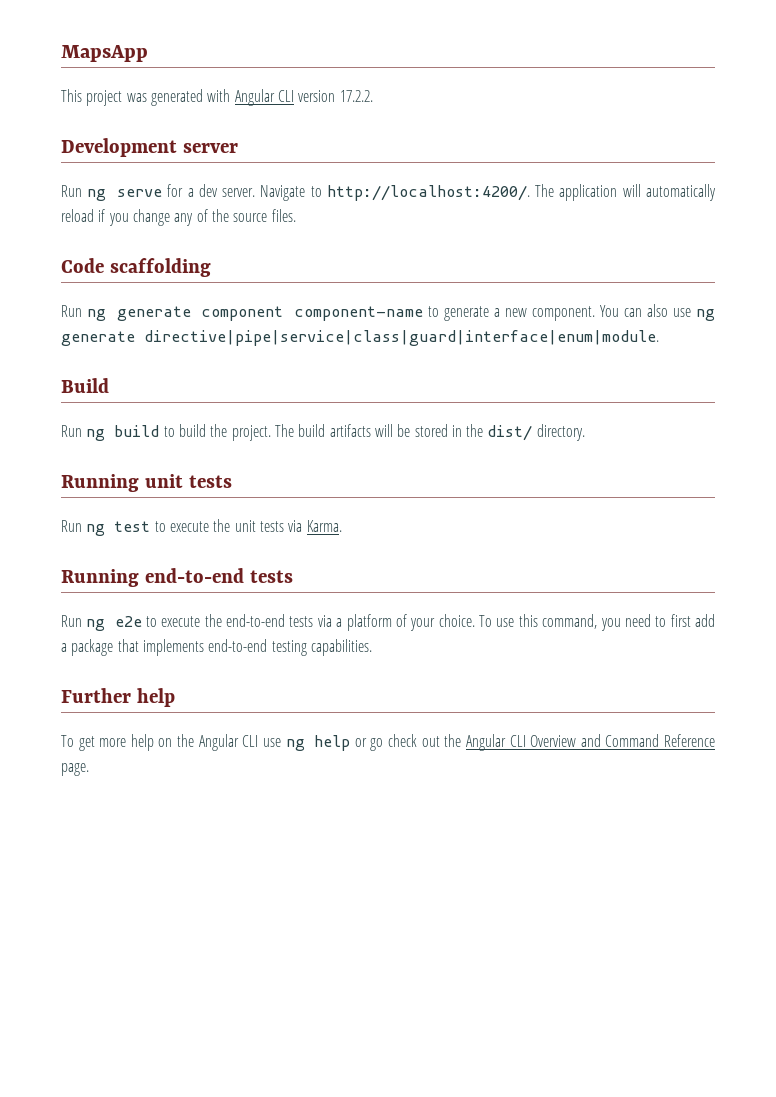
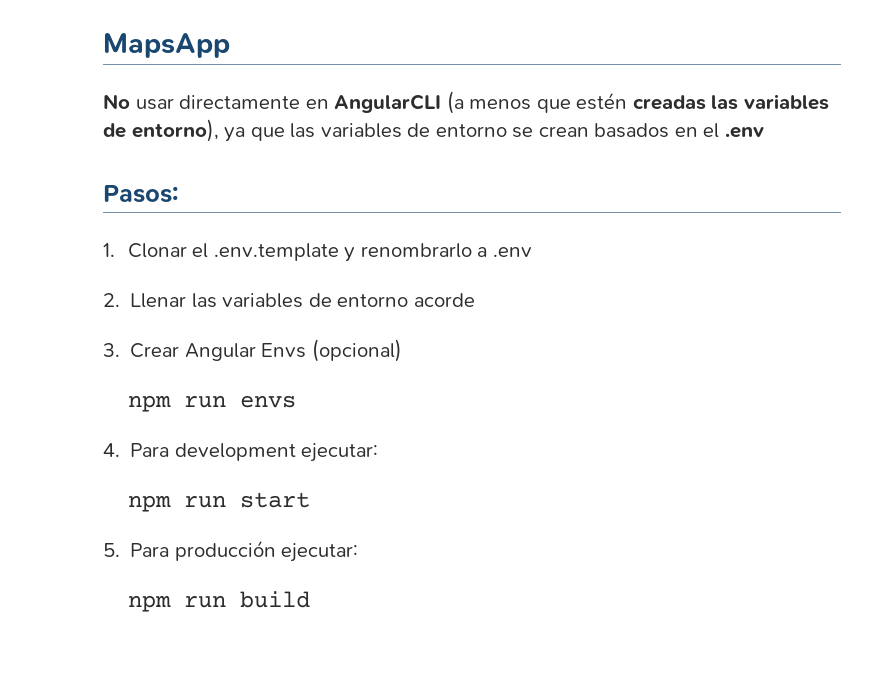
- This project was generated with Angular CLI version 17.2.2.
- Development server
- Run ng serve for a dev server. Navigate to http://localhost:4200/. The application will automatically reload if you change any of the source files.
- Code scaffolding
- Run ng generate component component-name to generate a new component. You can also use ng generate directive|pipe|service|class|guard|interface|enum|module.
- Build
- Run ng build to build the project. The build artifacts will be stored in the dist/ directory.
- Running unit tests
- Run ng test to execute the unit tests via Karma.
- Running end-to-end tests
- Run ng e2e to execute the end-to-end tests via a platform of your choice. To use this command, you need to first add a package that implements end-to-end testing capabilities.
- Further help
- To get more help on the Angular CLI use ng help or go check out the Angular CLI Overview and Command Reference page.
+ No usar directamente en AngularCLI (a menos que estén creadas las variables de entorno), ya que las variables de entorno se crean basados en el .env
+ Pasos:
+ 1. Clonar el .env.template y renombrarlo a .env
+ 2. Llenar las variables de entorno acorde
+ 3. Crear Angular Envs (opcional)
+ npm run envs
+ 4. Para development ejecutar:
+ npm run start
+ 5. Para producción ejecutar:
+ npm run build

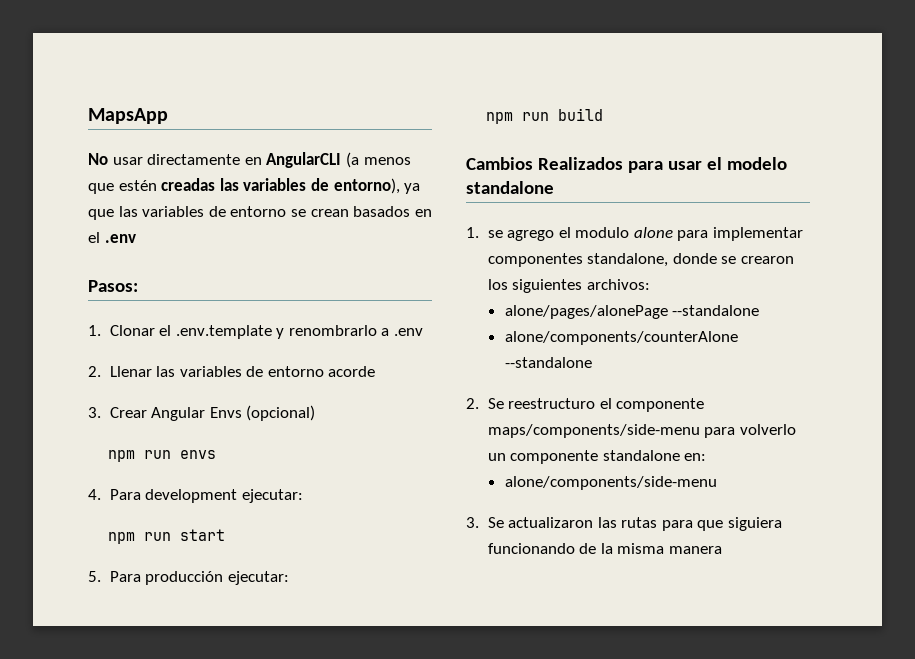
+ Cambios Realizados para usar el modelo standalone
+ 1. se agrego el modulo alone para implementar componentes standalone, donde se crearon los siguientes archivos:
+ alone/pages/alonePage --standalone
+ alone/components/counterAlone --standalone
+ 2. Se reestructuro el componente maps/components/side-menu para volverlo un componente standalone en:
+ alone/components/side-menu
+ 3. Se actualizaron las rutas para que siguiera funcionando de la misma manera

